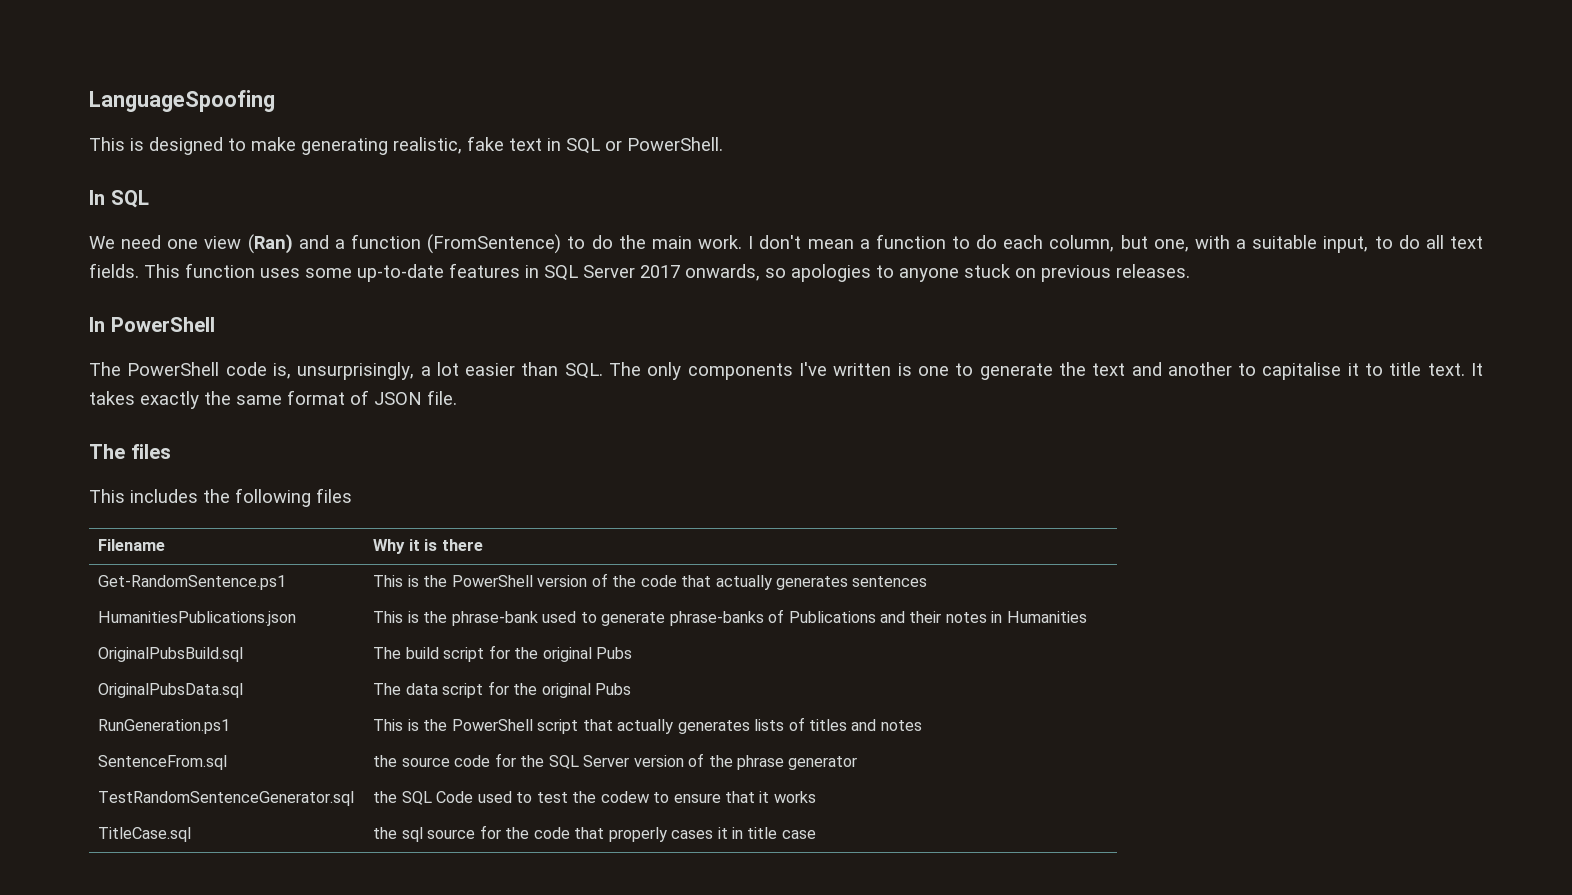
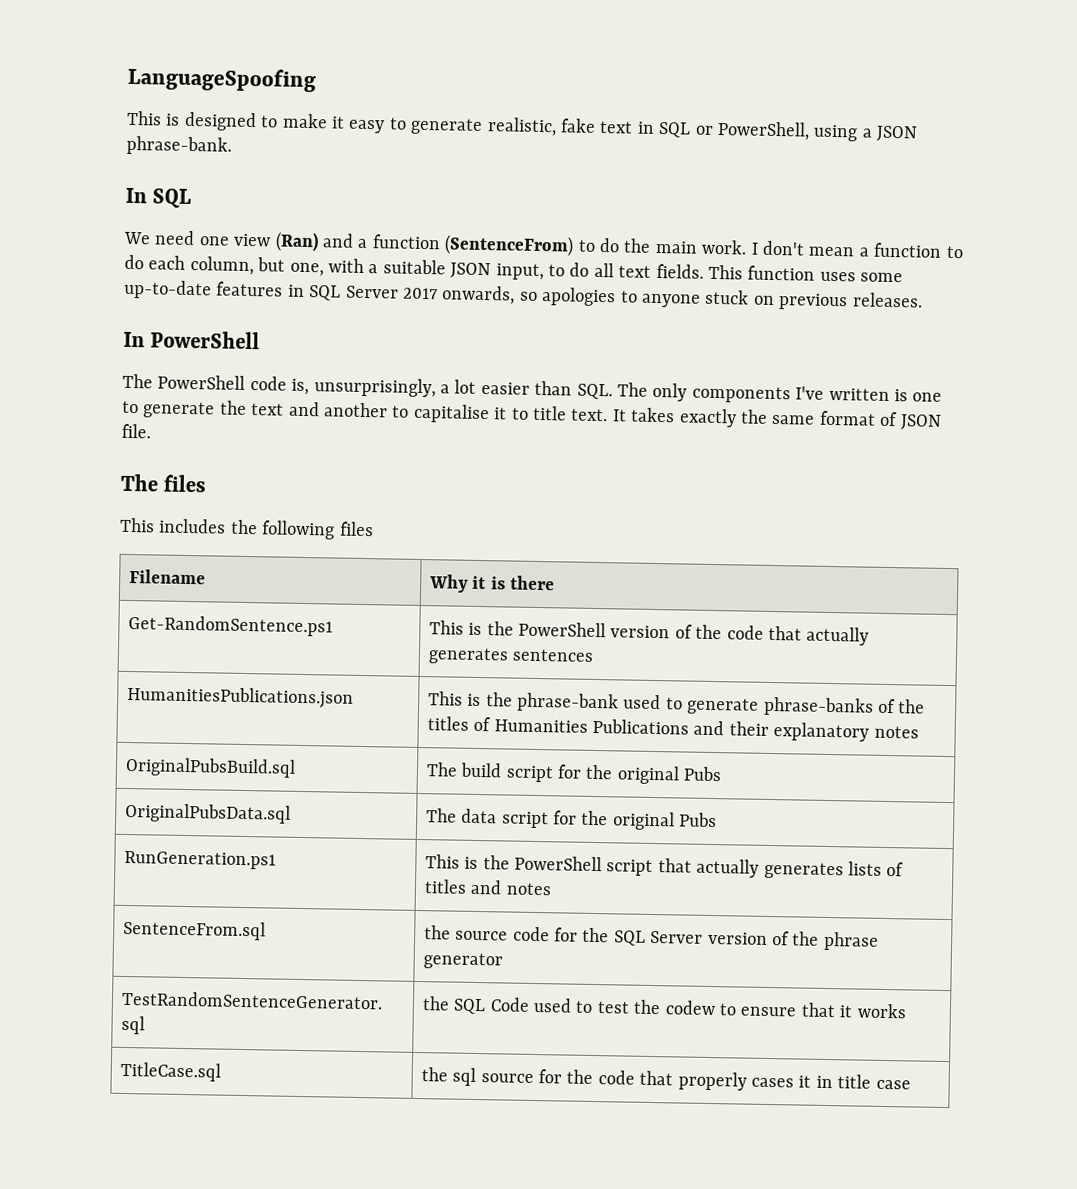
- This is designed to make generating realistic, fake text in SQL or PowerShell.
+ This is designed to make it easy to generate realistic, fake text in SQL or PowerShell, using a JSON phrase-bank.
- We need one view (Ran) and a function (FromSentence) to do the main work.
+ We need one view (Ran) and a function (SentenceFrom) to do the main work.
- I don't mean a function to do each column, but one, with a suitable input, to do all text fields.
+ I don't mean a function to do each column, but one, with a suitable JSON input, to do all text fields.
- HumanitiesPublications.json | This is the phrase-bank used to generate phrase-banks of Publications and their notes in Humanities
+ HumanitiesPublications.json | This is the phrase-bank used to generate phrase-banks of the titles of Humanities Publications and their explanatory notes

